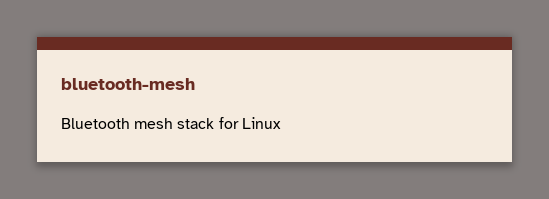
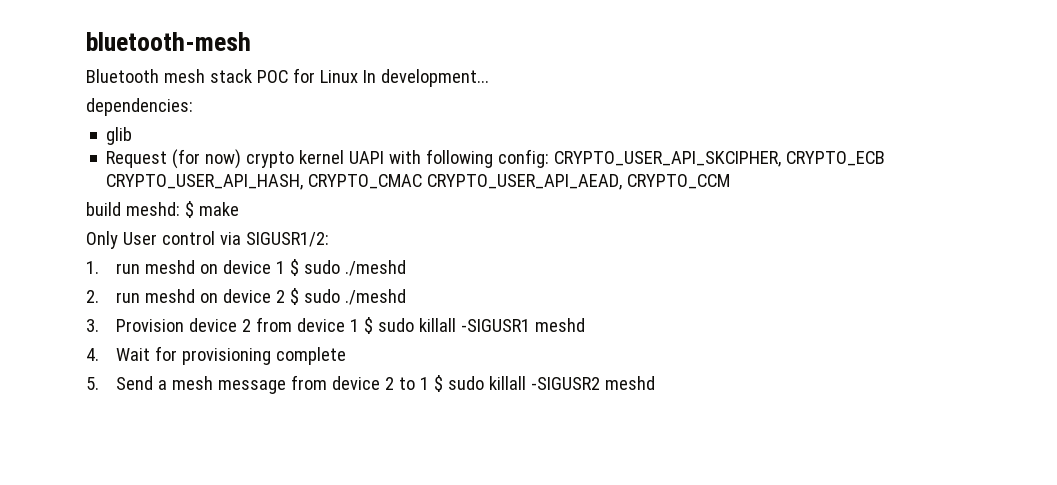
- Bluetooth mesh stack for Linux
+ Bluetooth mesh stack POC for Linux In development...
+ dependencies:
+ glib
+ Request (for now) crypto kernel UAPI with following config: CRYPTO_USER_API_SKCIPHER, CRYPTO_ECB CRYPTO_USER_API_HASH, CRYPTO_CMAC CRYPTO_USER_API_AEAD, CRYPTO_CCM
+ build meshd: $ make
+ Only User control via SIGUSR1/2:
+ 1. run meshd on device 1 $ sudo ./meshd
+ 2. run meshd on device 2 $ sudo ./meshd
+ 3. Provision device 2 from device 1 $ sudo killall -SIGUSR1 meshd
+ 4. Wait for provisioning complete
+ 5. Send a mesh message from device 2 to 1 $ sudo killall -SIGUSR2 meshd

